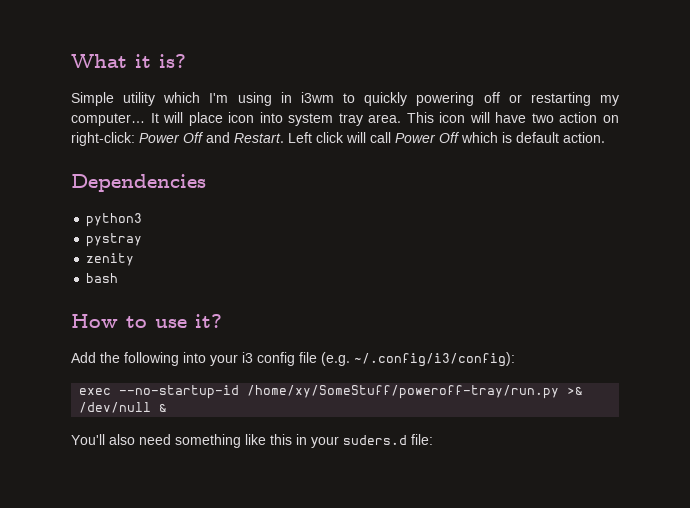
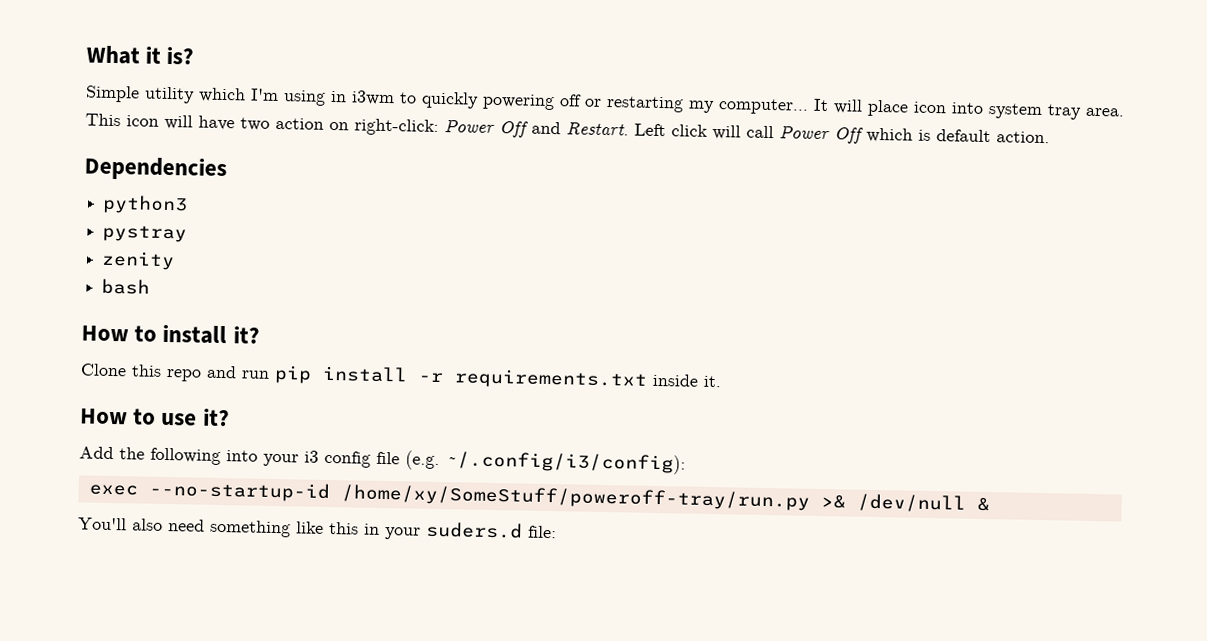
+ How to install it?
+ Clone this repo and run pip install -r requirements.txt inside it.

